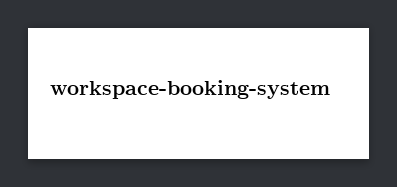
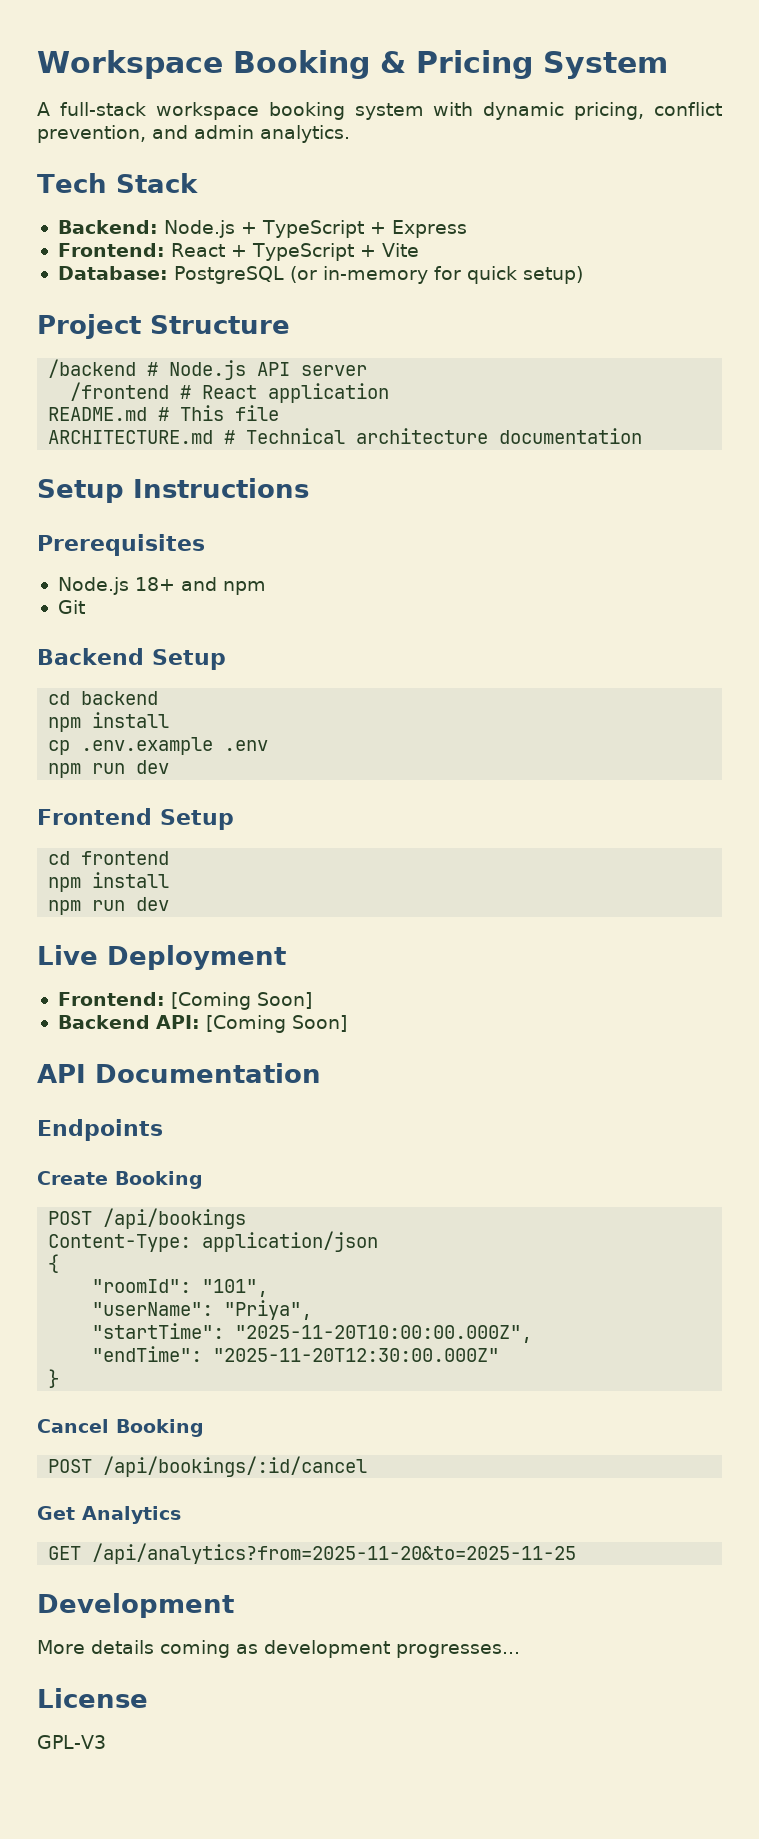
- workspace-booking-system
+ Workspace Booking & Pricing System
+ A full-stack workspace booking system with dynamic pricing, conflict prevention, and admin analytics.
+ Tech Stack
+ Backend: Node.js + TypeScript + Express
+ Frontend: React + TypeScript + Vite
+ Database: PostgreSQL (or in-memory for quick setup)
+ Project Structure
+ /backend # Node.js API server
+ /frontend # React application
+ README.md # This file
+ ARCHITECTURE.md # Technical architecture documentation
+ Setup Instructions
+ Prerequisites
+ Node.js 18+ and npm
+ Git
+ Backend Setup
+ cd backend
+ npm install
+ cp .env.example .env
+ npm run dev
+ Frontend Setup
+ cd frontend
+ npm install
+ npm run dev
+ Live Deployment
+ Frontend: [Coming Soon]
+ Backend API: [Coming Soon]
+ API Documentation
+ Endpoints
+ Create Booking
+ POST /api/bookings
+ Content-Type: application/json
+ {
+ "roomId": "101",
+ "userName": "Priya",
+ "startTime": "2025-11-20T10:00:00.000Z",
+ "endTime": "2025-11-20T12:30:00.000Z"
+ }
+ Cancel Booking
+ POST /api/bookings/:id/cancel
+ Get Analytics
+ GET /api/analytics?from=2025-11-20&to=2025-11-25
+ Development
+ More details coming as development progresses...
+ License
+ GPL-V3

